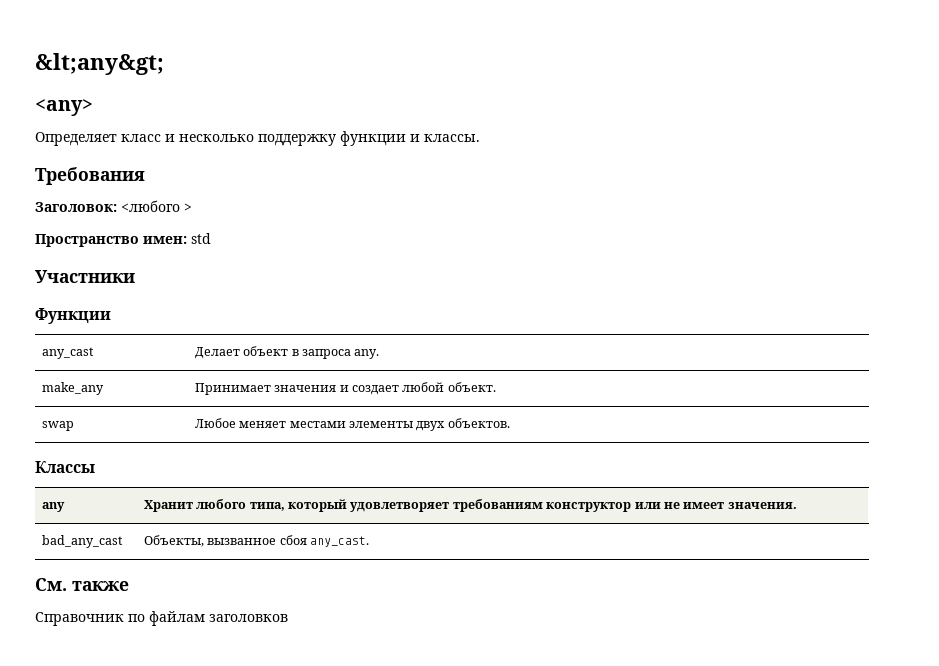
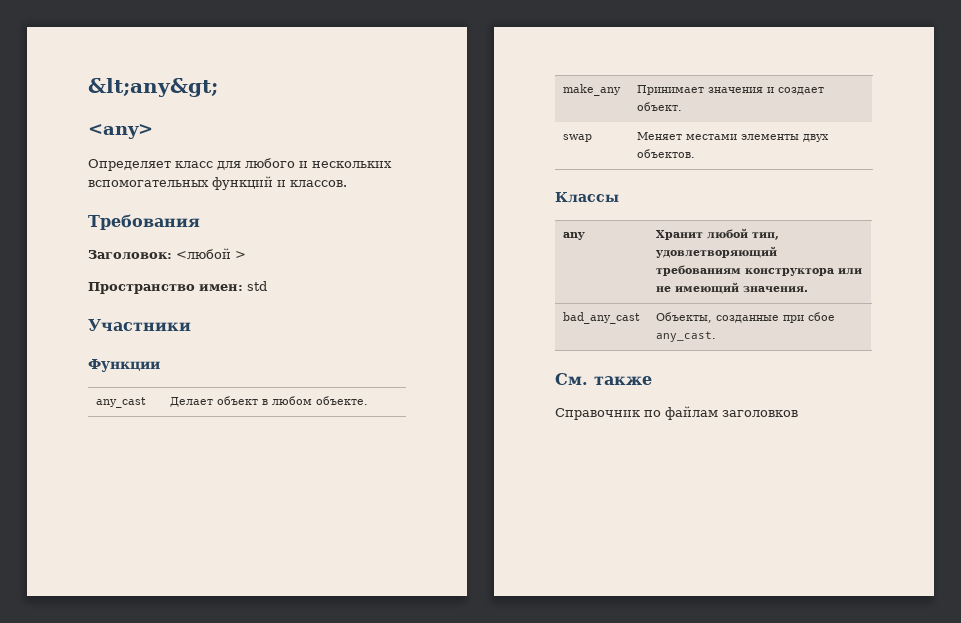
- Определяет класс и несколько поддержку функции и классы.
+ Определяет класс для любого и нескольких вспомогательных функций и классов.
- Заголовок: <любого >
+ Заголовок: <любой >
- any_cast | Делает объект в запроса any.
+ any_cast | Делает объект в любом объекте.
- make_any | Принимает значения и создает любой объект.
+ make_any | Принимает значения и создает объект.
- swap | Любое меняет местами элементы двух объектов.
+ swap | Меняет местами элементы двух объектов.
- any | Хранит любого типа, который удовлетворяет требованиям конструктор или не имеет значения.
+ any | Хранит любой тип, удовлетворяющий требованиям конструктора или не имеющий значения.
- bad_any_cast | Объекты, вызванное сбоя any_cast.
+ bad_any_cast | Объекты, созданные при сбое any_cast.

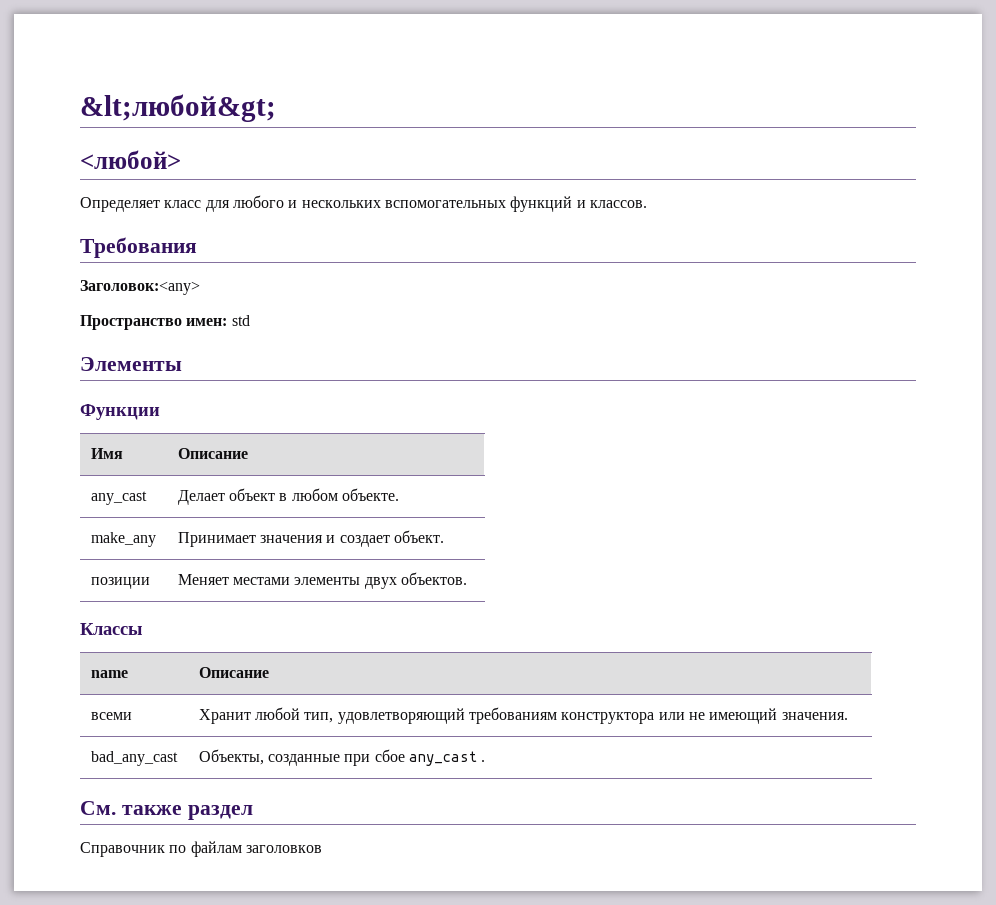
- &lt;any&gt;
- <any>
+ &lt;любой&gt;
+ <любой>
- Заголовок: <любой >
+ Заголовок:<any>
- Участники
+ Элементы
+ Имя | Описание
- swap | Меняет местами элементы двух объектов.
+ позиции | Меняет местами элементы двух объектов.
- any | Хранит любой тип, удовлетворяющий требованиям конструктора или не имеющий значения.
+ name | Описание
+ всеми | Хранит любой тип, удовлетворяющий требованиям конструктора или не имеющий значения.
- bad_any_cast | Объекты, созданные при сбое any_cast.
+ bad_any_cast | Объекты, созданные при сбое any_cast .
- См. также
+ См. также раздел

